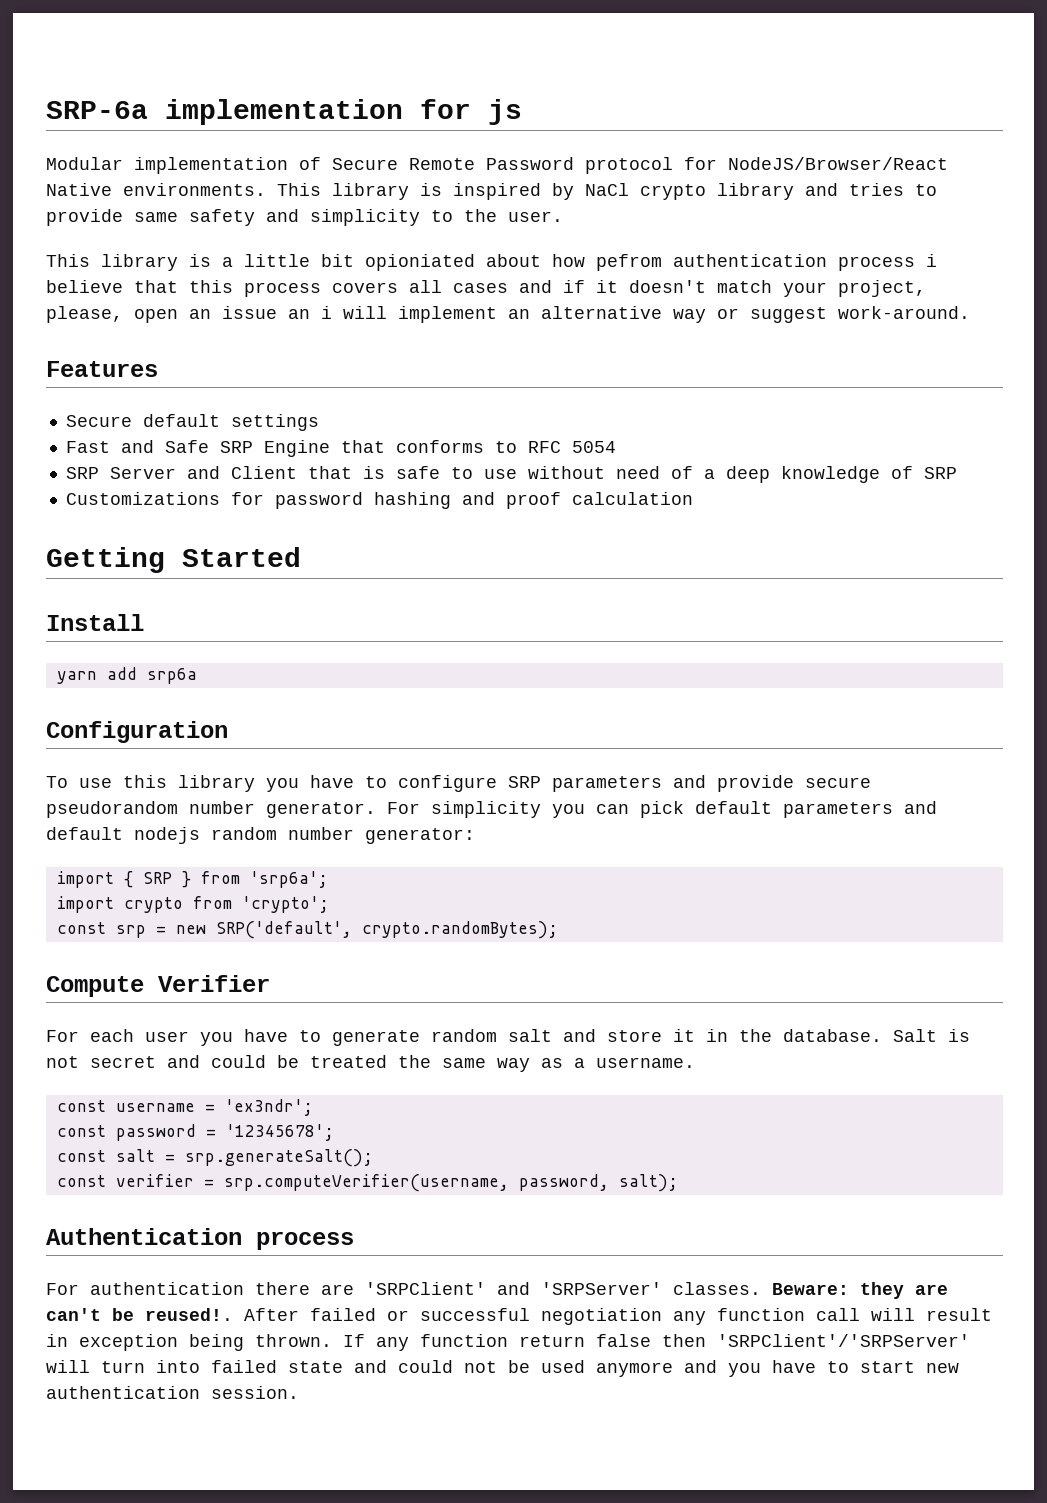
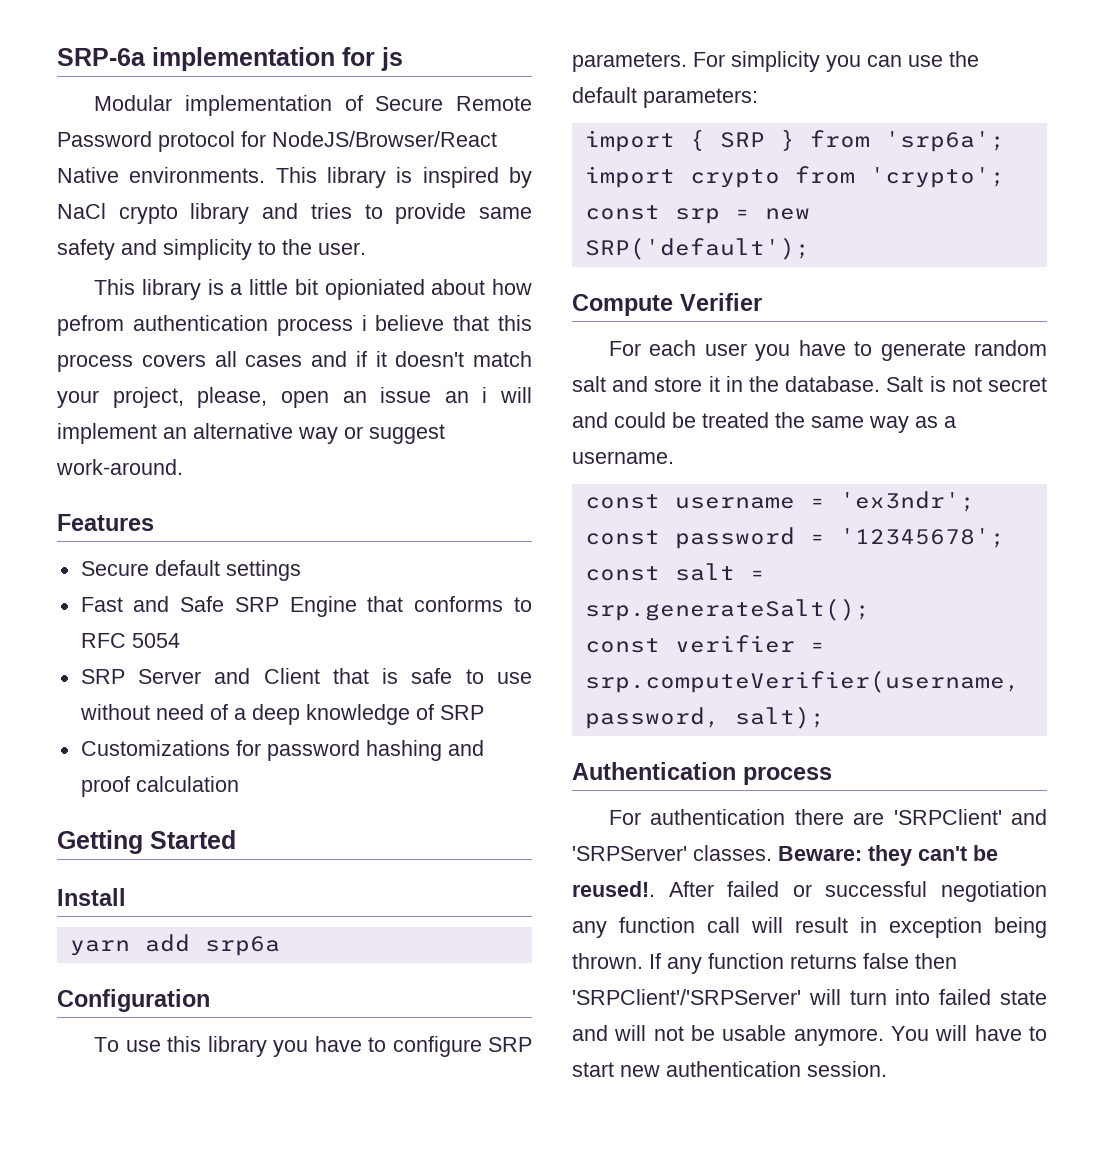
- To use this library you have to configure SRP parameters and provide secure pseudorandom number generator. For simplicity you can pick default parameters and default nodejs random number generator:
+ To use this library you have to configure SRP parameters. For simplicity you can use the default parameters:
- const srp = new SRP('default', crypto.randomBytes);
+ const srp = new SRP('default');
- Beware: they are can't be reused!.
+ Beware: they can't be reused!.
- If any function return false then 'SRPClient'/'SRPServer' will turn into failed state and could not be used anymore and you have to start new authentication session.
+ If any function returns false then 'SRPClient'/'SRPServer' will turn into failed state and will not be usable anymore. You will have to start new authentication session.

